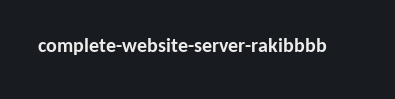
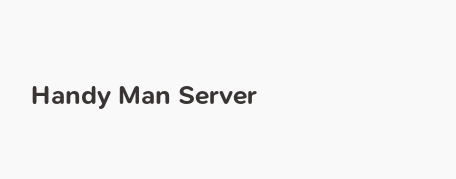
- complete-website-server-rakibbbb
+ Handy Man Server

